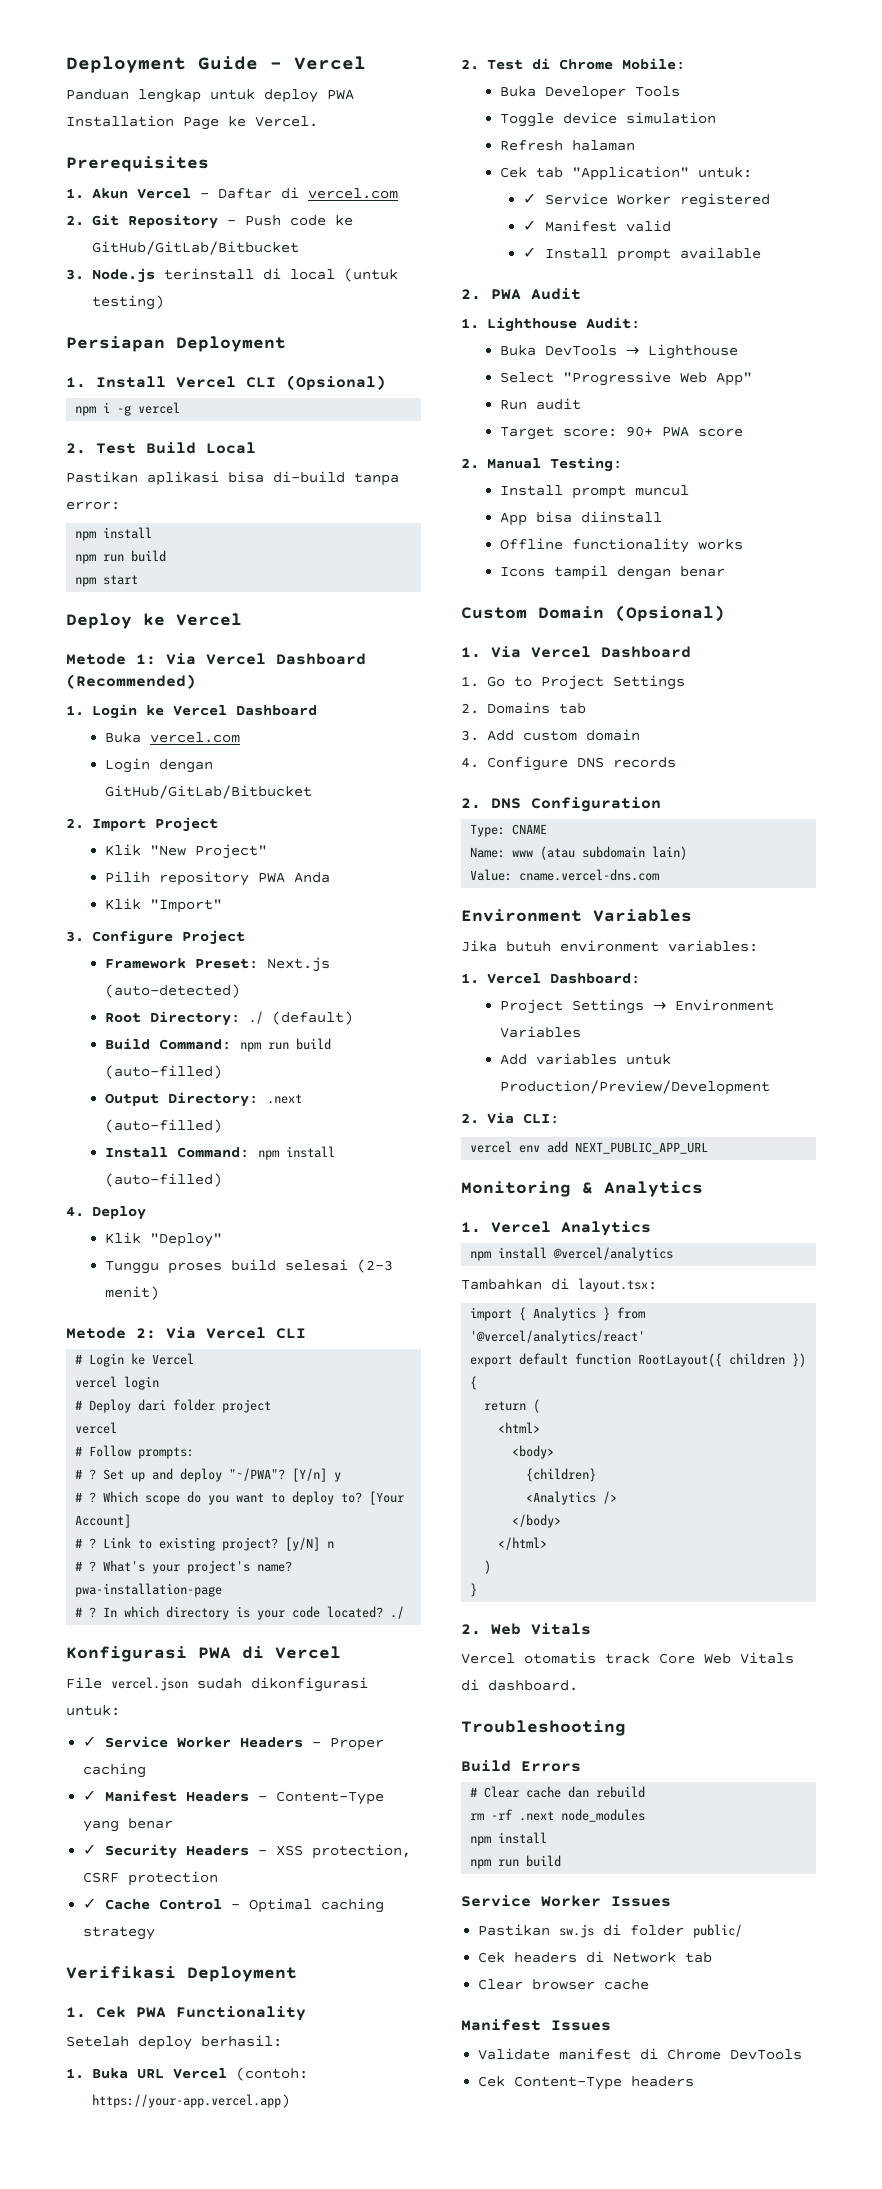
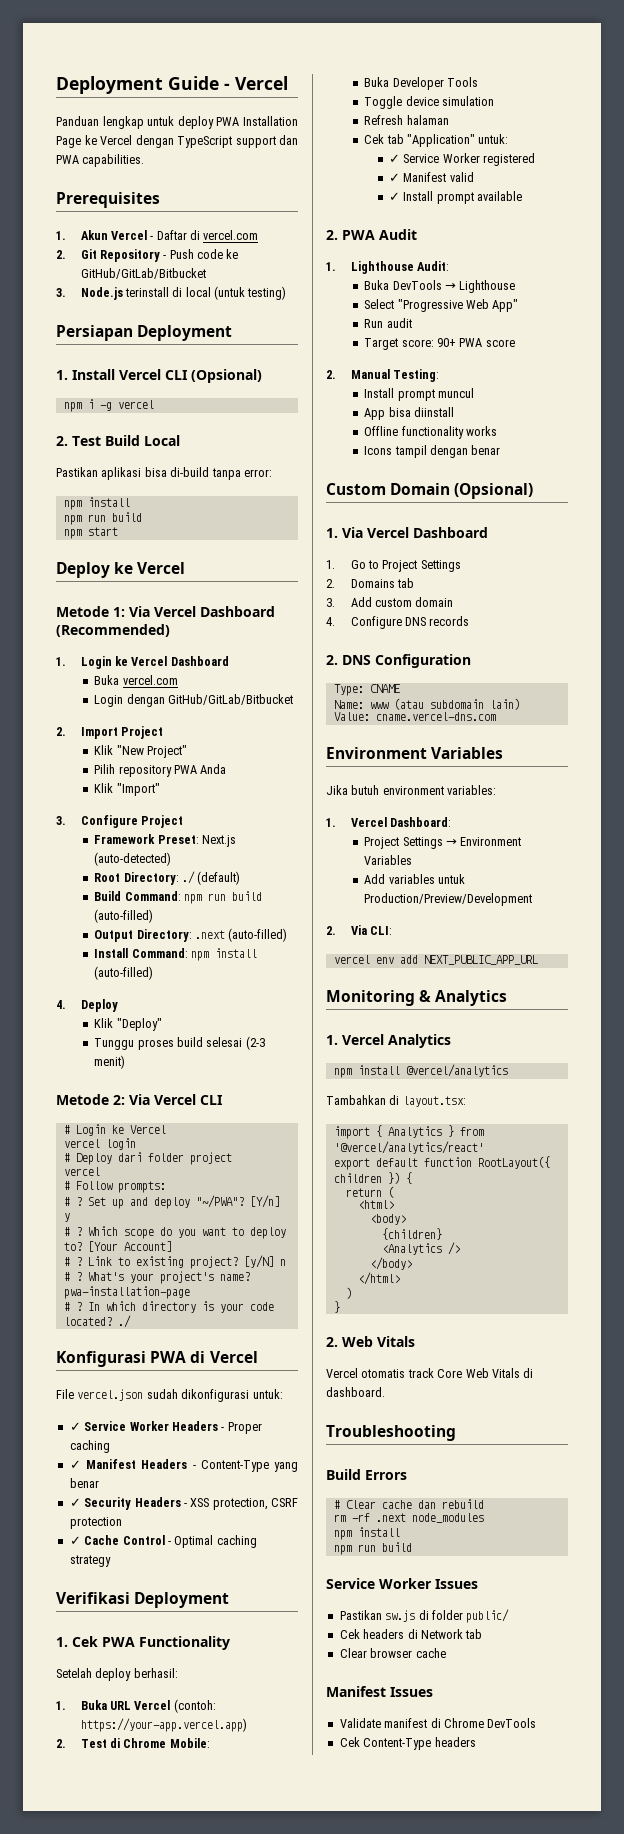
- Panduan lengkap untuk deploy PWA Installation Page ke Vercel.
+ Panduan lengkap untuk deploy PWA Installation Page ke Vercel dengan TypeScript support dan PWA capabilities.

